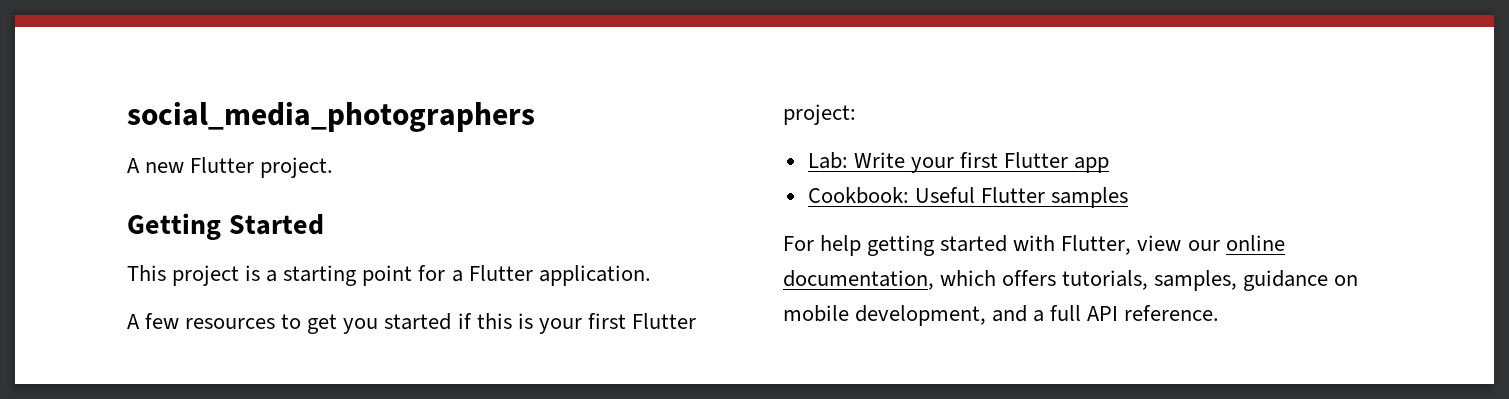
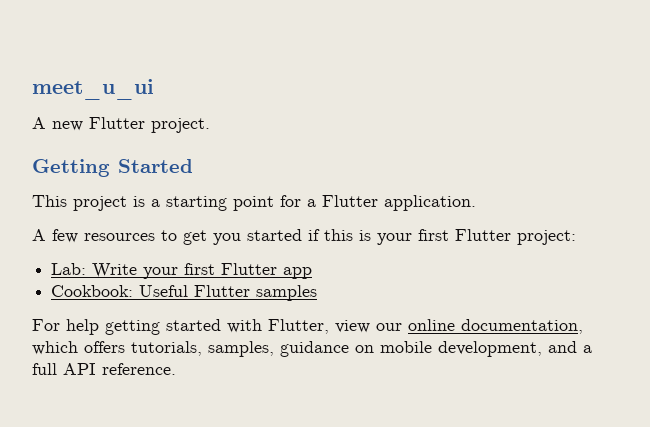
- social_media_photographers
+ meet_u_ui

